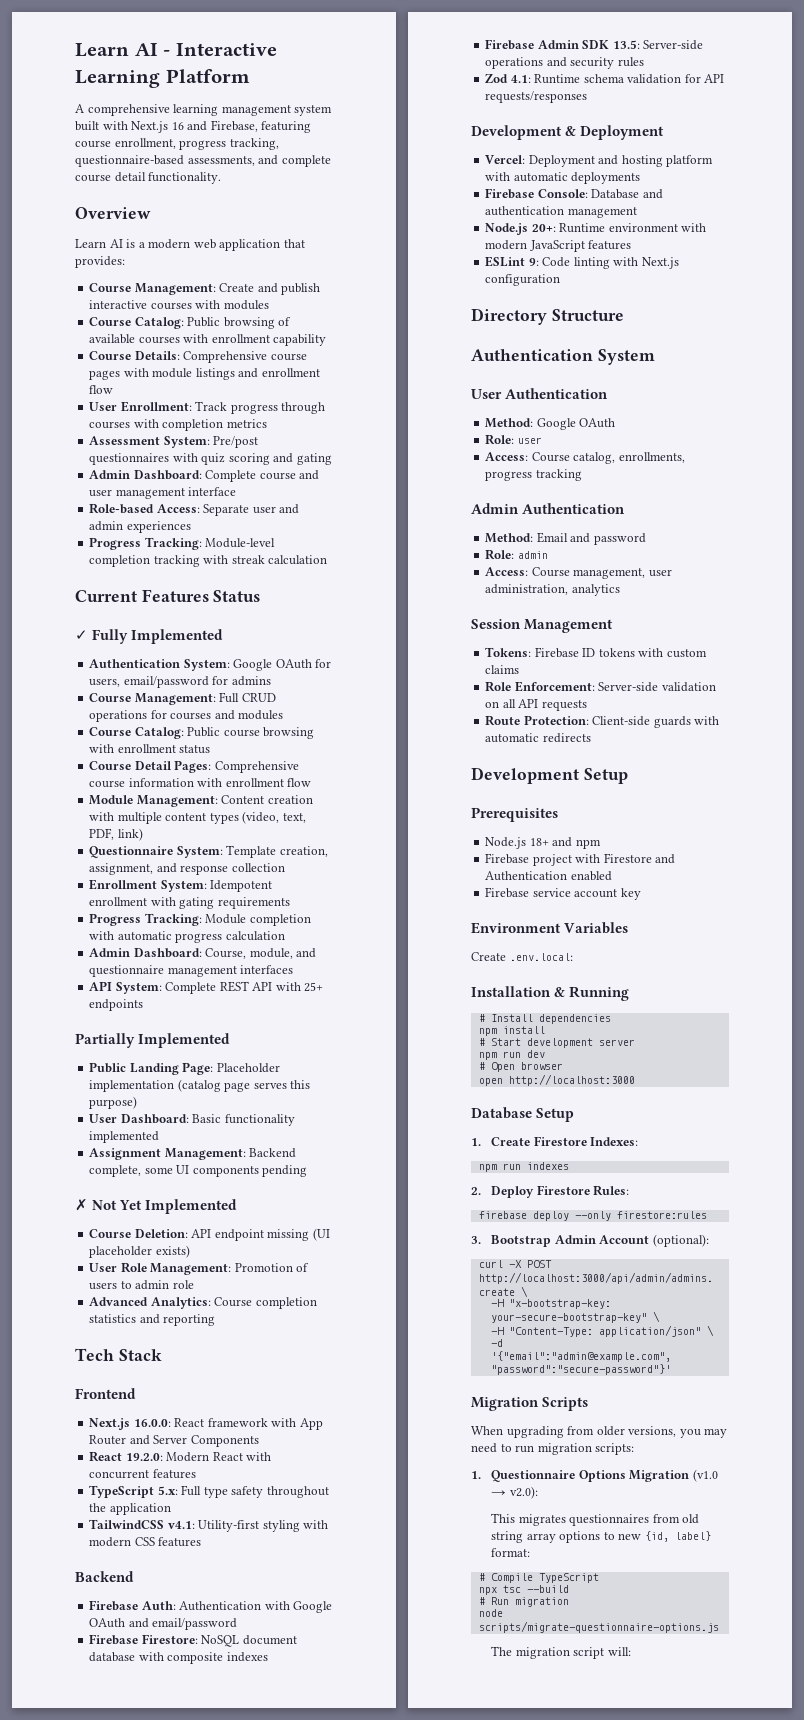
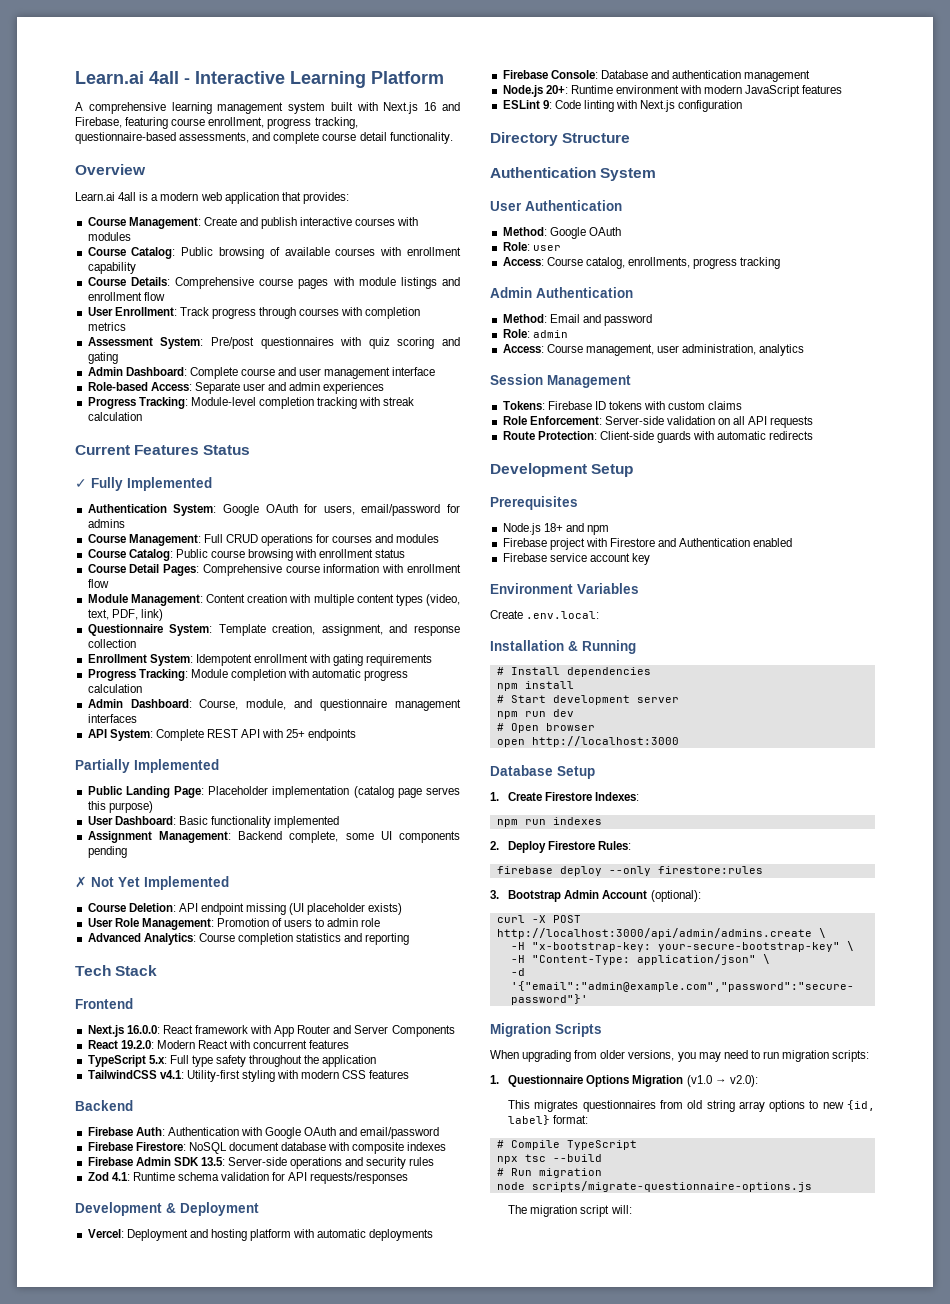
- Learn AI - Interactive Learning Platform
+ Learn.ai 4all - Interactive Learning Platform
- Learn AI is a modern web application that provides:
+ Learn.ai 4all is a modern web application that provides:

